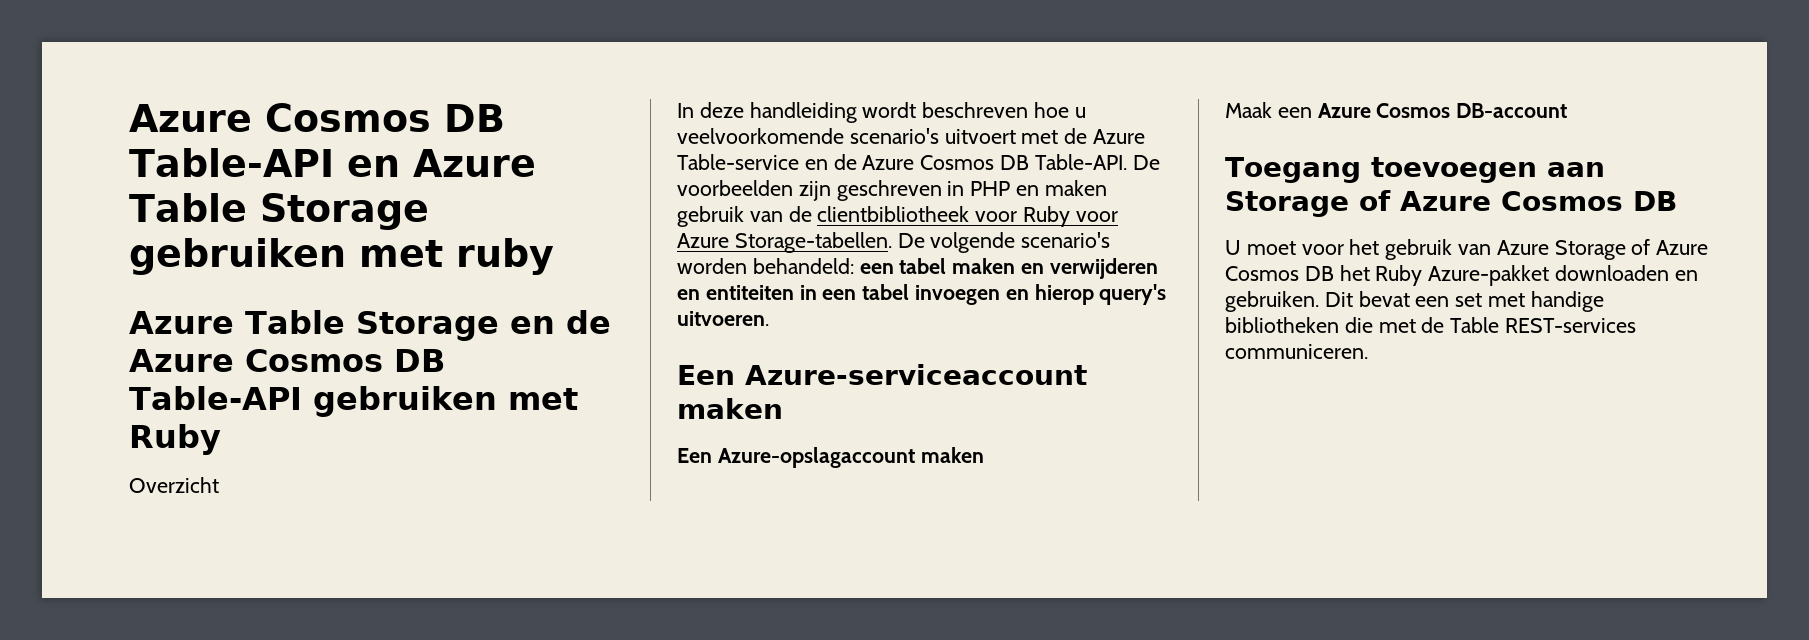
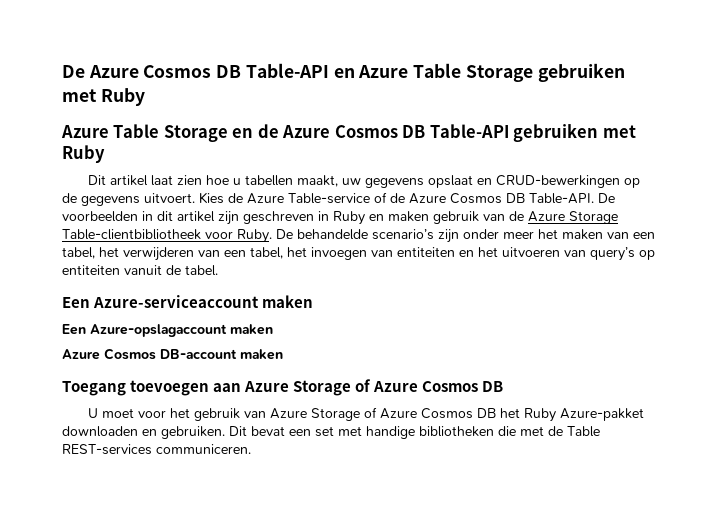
- Azure Cosmos DB Table-API en Azure Table Storage gebruiken met ruby
+ De Azure Cosmos DB Table-API en Azure Table Storage gebruiken met Ruby
- Overzicht
- In deze handleiding wordt beschreven hoe u veelvoorkomende scenario's uitvoert met de Azure Table-service en de Azure Cosmos DB Table-API.
+ Dit artikel laat zien hoe u tabellen maakt, uw gegevens opslaat en CRUD-bewerkingen op de gegevens uitvoert. Kies de Azure Table-service of de Azure Cosmos DB Table-API.
- De voorbeelden zijn geschreven in PHP en maken gebruik van de clientbibliotheek voor Ruby voor Azure Storage-tabellen. De volgende scenario's worden behandeld: een tabel maken en verwijderen en entiteiten in een tabel invoegen en hierop query's uitvoeren.
+ De voorbeelden in dit artikel zijn geschreven in Ruby en maken gebruik van de Azure Storage Table-clientbibliotheek voor Ruby. De behandelde scenario’s zijn onder meer het maken van een tabel, het verwijderen van een tabel, het invoegen van entiteiten en het uitvoeren van query’s op entiteiten vanuit de tabel.
- Maak een Azure Cosmos DB-account
+ Azure Cosmos DB-account maken
- Toegang toevoegen aan Storage of Azure Cosmos DB
+ Toegang toevoegen aan Azure Storage of Azure Cosmos DB

